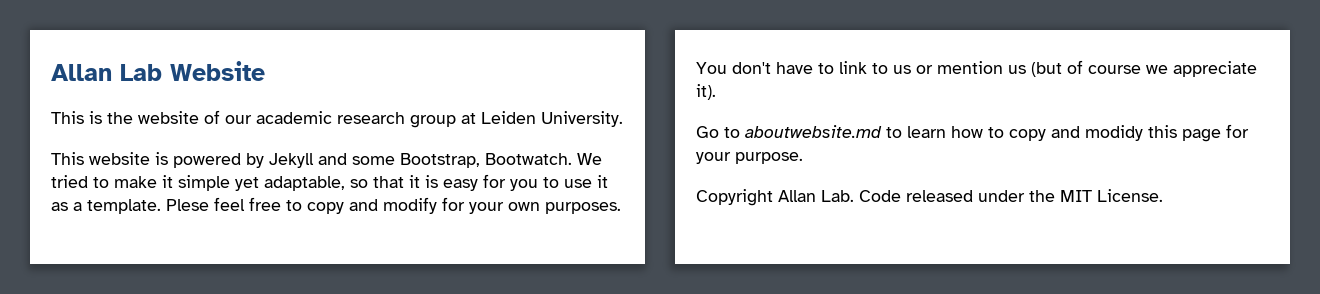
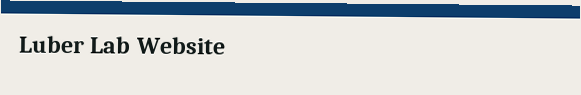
- Allan Lab Website
+ Luber Lab Website
- This is the website of our academic research group at Leiden University.
- This website is powered by Jekyll and some Bootstrap, Bootwatch. We tried to make it simple yet adaptable, so that it is easy for you to use it as a template. Plese feel free to copy and modify for your own purposes. You don't have to link to us or mention us (but of course we appreciate it).
- Go to aboutwebsite.md to learn how to copy and modidy this page for your purpose.
- Copyright Allan Lab. Code released under the MIT License.

